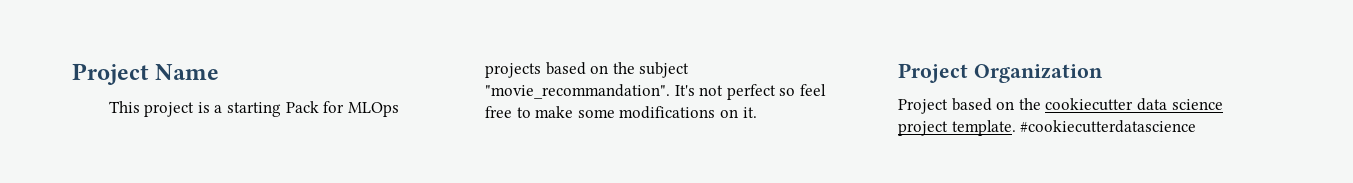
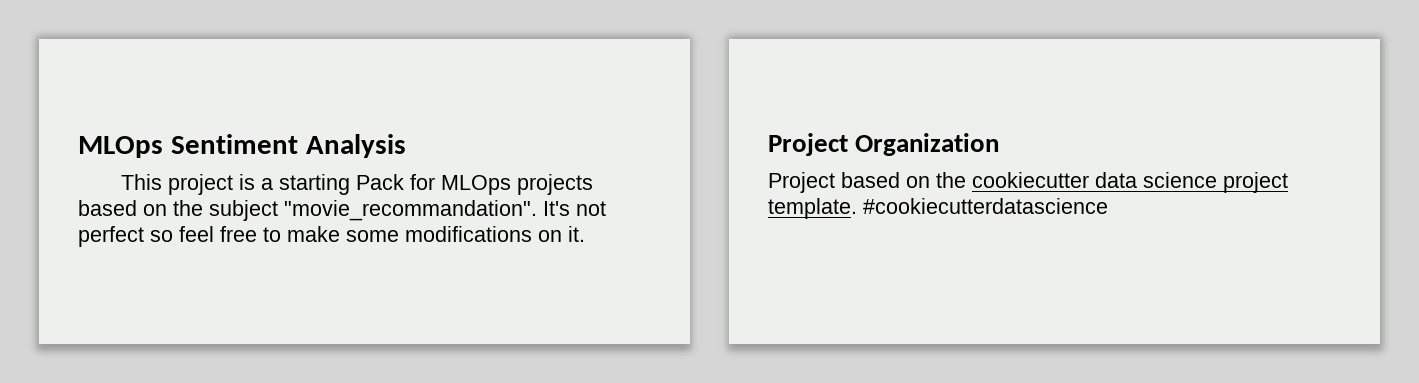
- Project Name
+ MLOps Sentiment Analysis

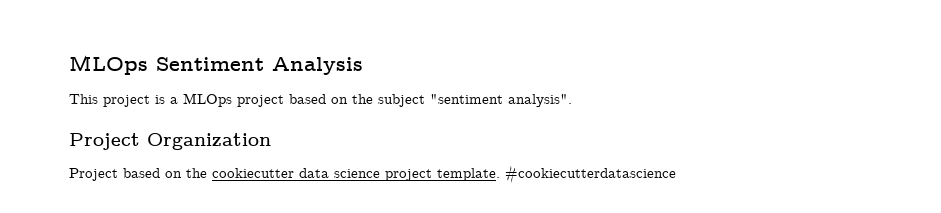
- This project is a starting Pack for MLOps projects based on the subject "movie_recommandation". It's not perfect so feel free to make some modifications on it.
+ This project is a MLOps project based on the subject "sentiment analysis".

